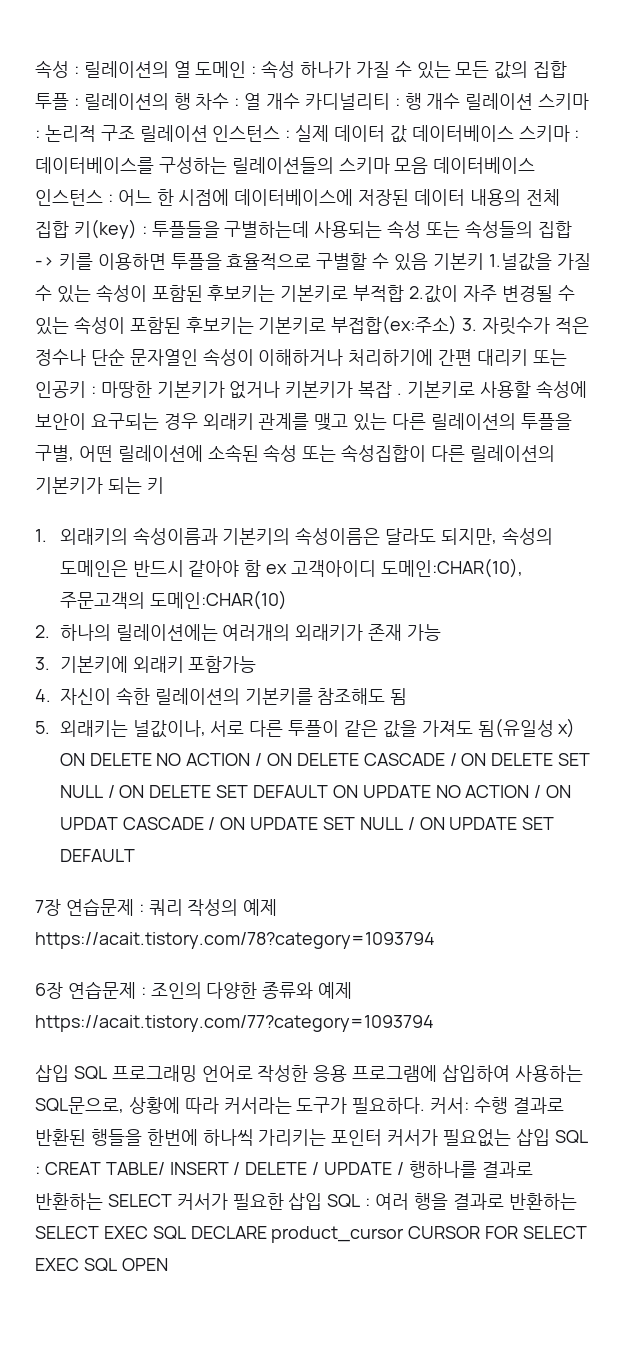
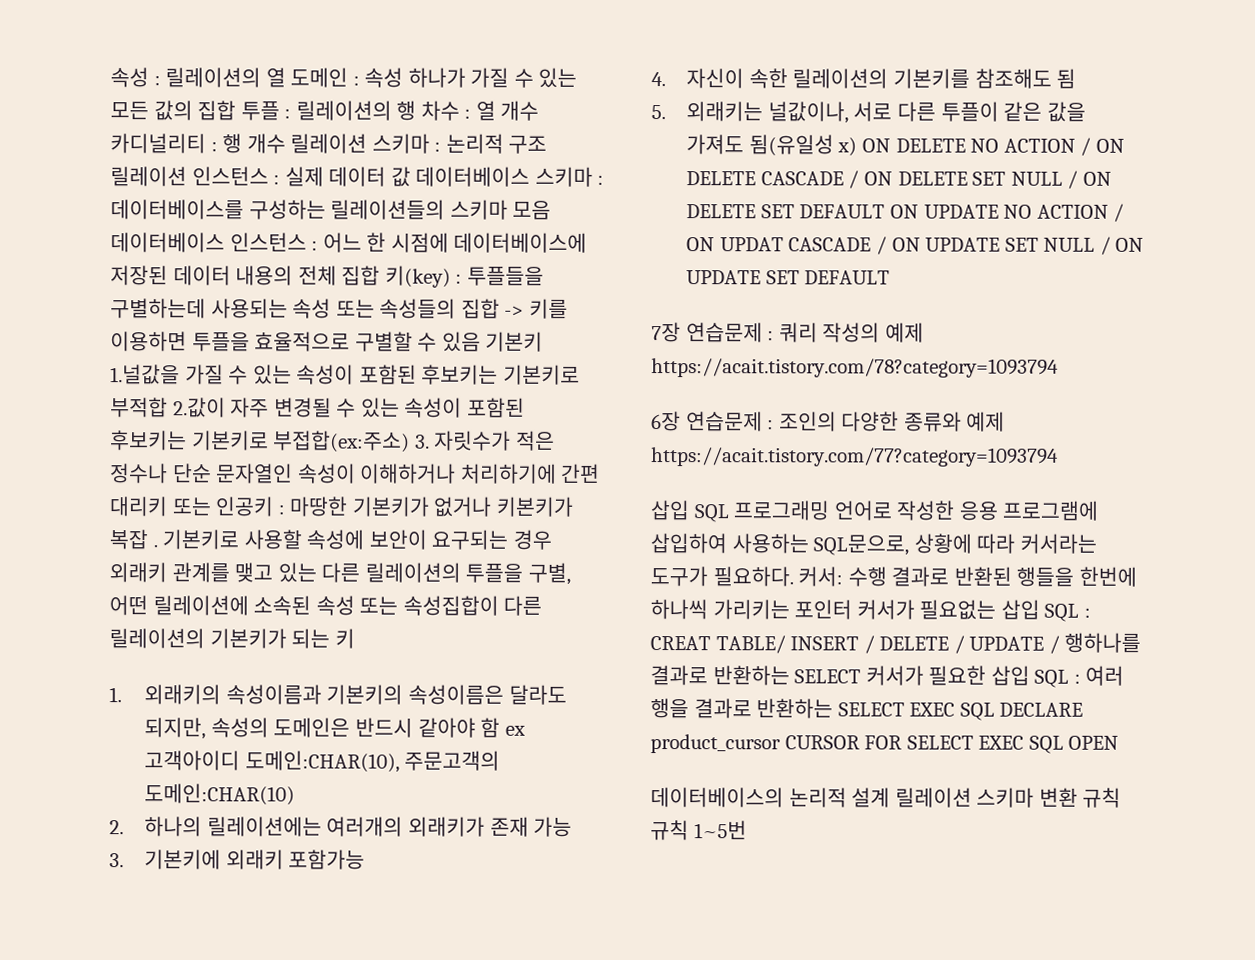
+ 데이터베이스의 논리적 설계 릴레이션 스키마 변환 규칙 규칙 1~5번

